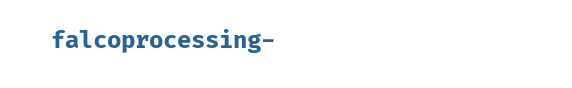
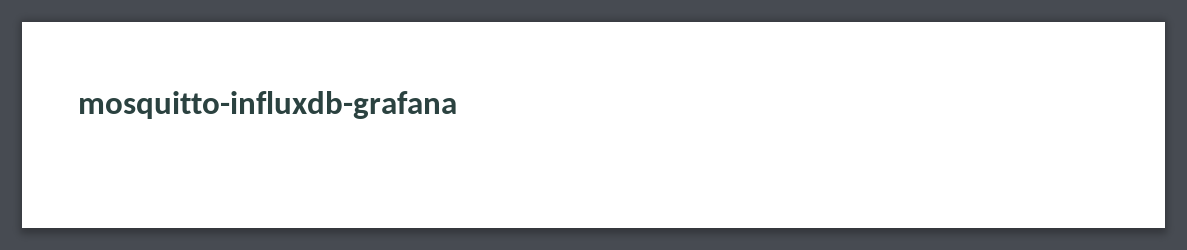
- falcoprocessing-
+ mosquitto-influxdb-grafana

